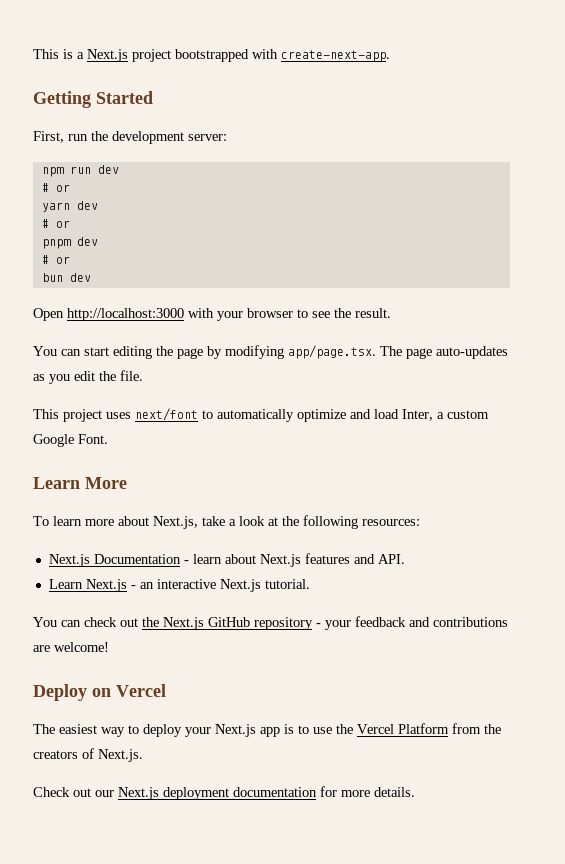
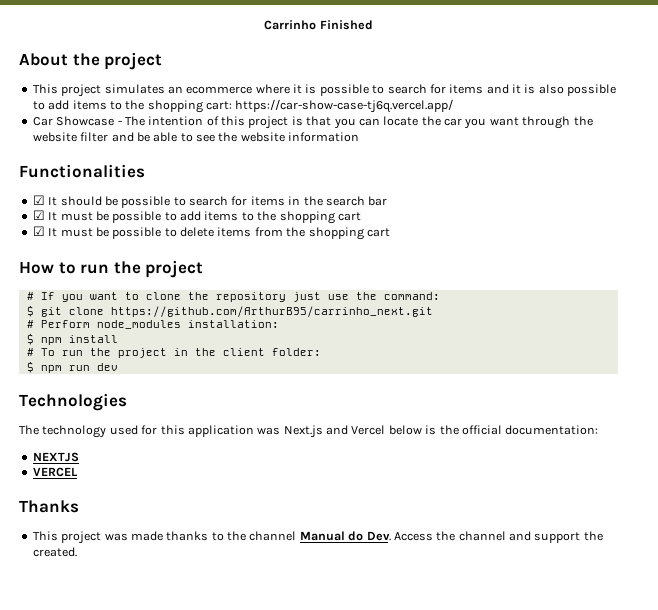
- This is a Next.js project bootstrapped with create-next-app.
- Getting Started
- First, run the development server:
- npm run dev
- # or
- yarn dev
- # or
- pnpm dev
- # or
- bun dev
- Open http://localhost:3000 with your browser to see the result.
- You can start editing the page by modifying app/page.tsx. The page auto-updates as you edit the file.
- This project uses next/font to automatically optimize and load Inter, a custom Google Font.
- Learn More
- To learn more about Next.js, take a look at the following resources:
- Next.js Documentation - learn about Next.js features and API.
- Learn Next.js - an interactive Next.js tutorial.
- You can check out the Next.js GitHub repository - your feedback and contributions are welcome!
- Deploy on Vercel
- The easiest way to deploy your Next.js app is to use the Vercel Platform from the creators of Next.js.
- Check out our Next.js deployment documentation for more details.
+ Carrinho Finished
+ About the project
+ This project simulates an ecommerce where it is possible to search for items and it is also possible to add items to the shopping cart: https://car-show-case-tj6q.vercel.app/
+ Car Showcase - The intention of this project is that you can locate the car you want through the website filter and be able to see the website information
+ Functionalities
+ ☑ It should be possible to search for items in the search bar
+ ☑ It must be possible to add items to the shopping cart
+ ☑ It must be possible to delete items from the shopping cart
+ How to run the project
+ # If you want to clone the repository just use the command:
+ $ git clone https://github.com/ArthurB95/carrinho_next.git
+ # Perform node_modules installation:
+ $ npm install
+ # To run the project in the client folder:
+ $ npm run dev
+ Technologies
+ The technology used for this application was Next.js and Vercel below is the official documentation:
+ NEXTJS
+ VERCEL
+ Thanks
+ This project was made thanks to the channel Manual do Dev. Access the channel and support the created.

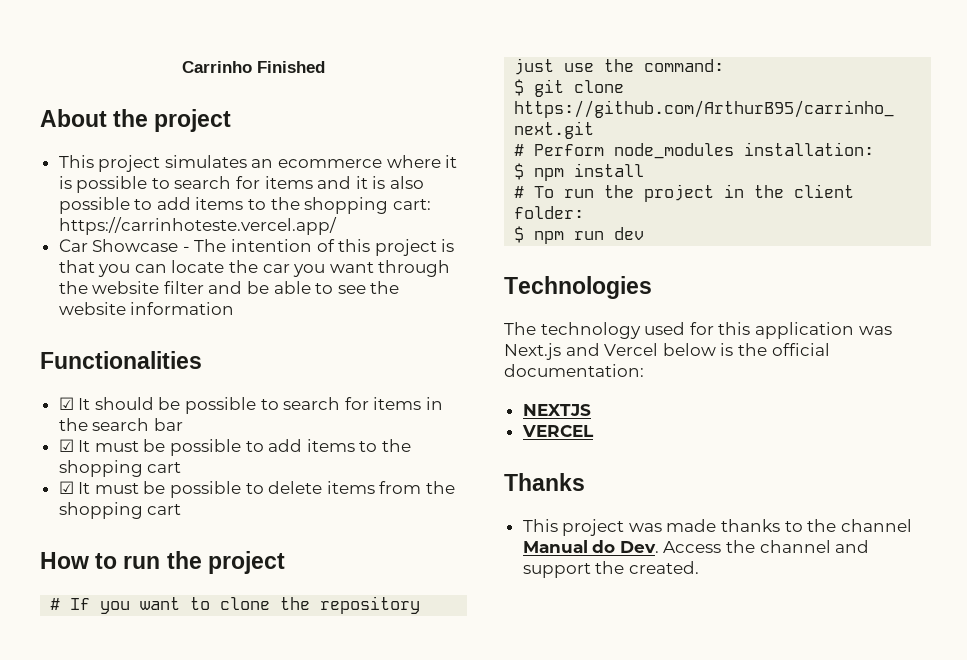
- This project simulates an ecommerce where it is possible to search for items and it is also possible to add items to the shopping cart: https://car-show-case-tj6q.vercel.app/
+ This project simulates an ecommerce where it is possible to search for items and it is also possible to add items to the shopping cart: https://carrinhoteste.vercel.app/

